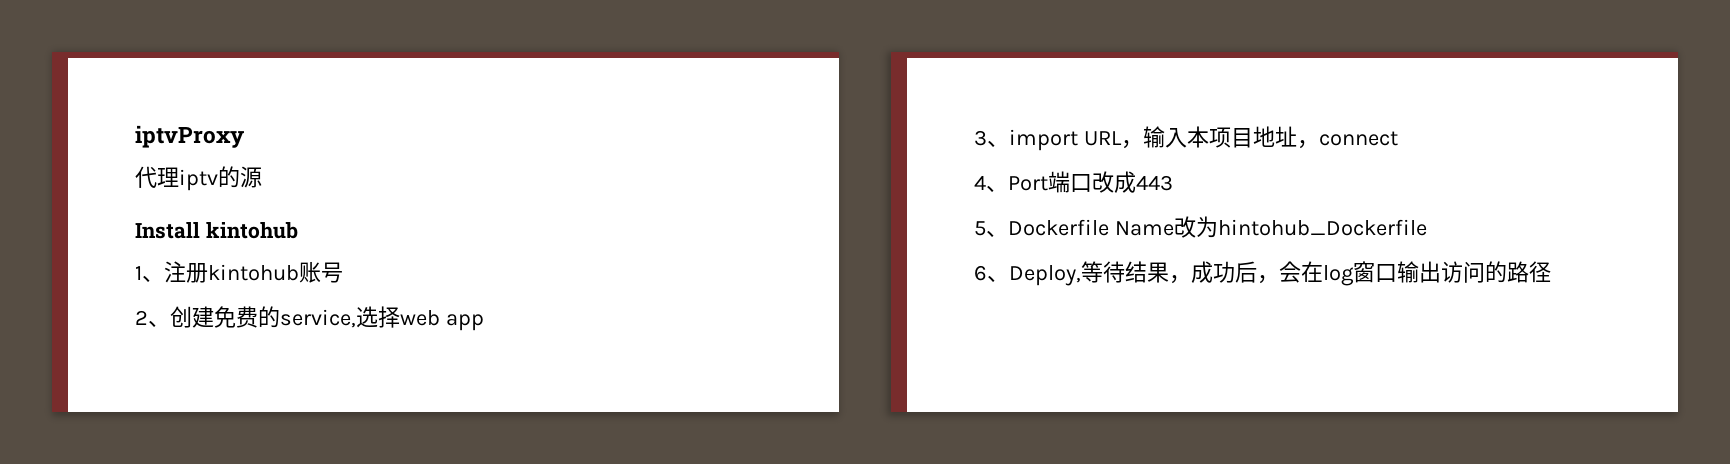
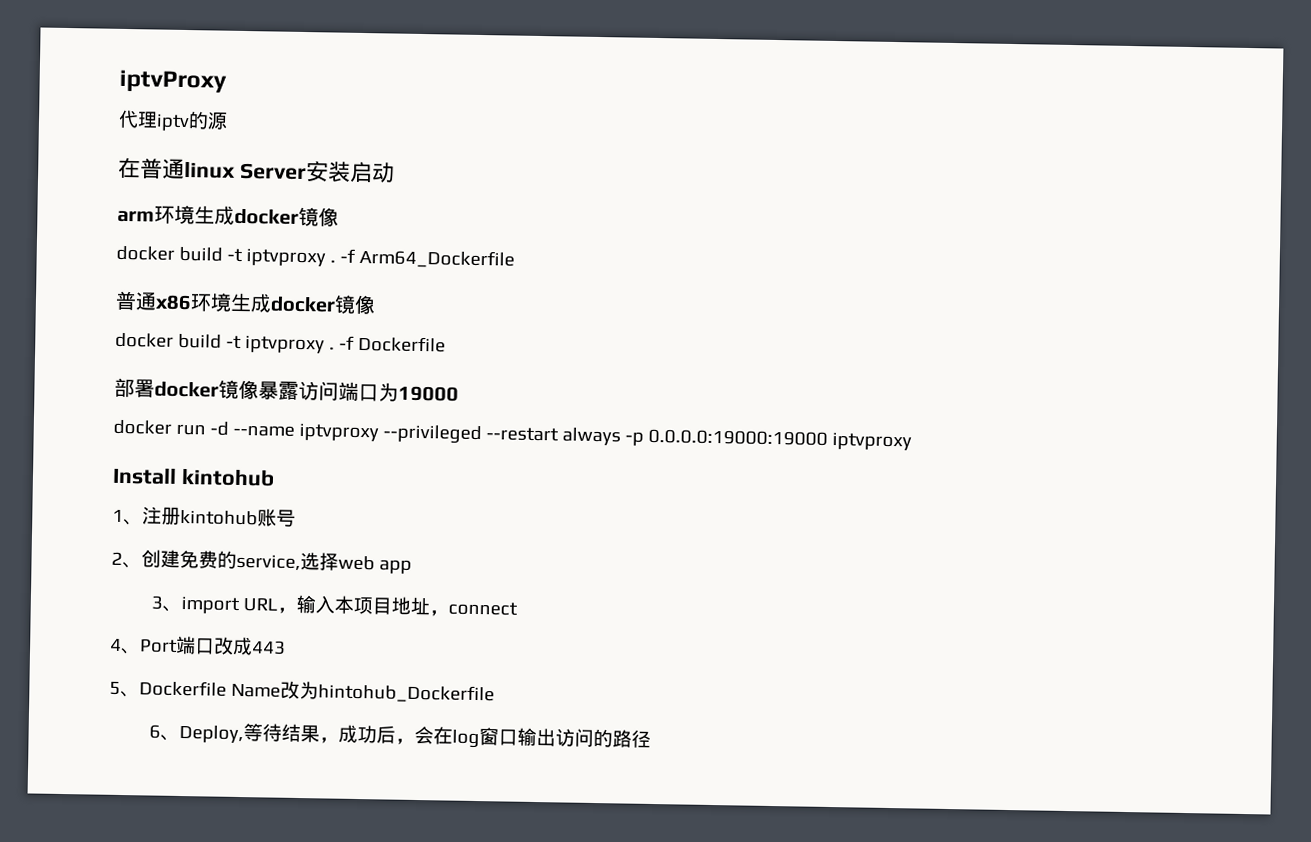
+ 在普通linux Server安装启动
+ arm环境生成docker镜像
+ docker build -t iptvproxy . -f Arm64_Dockerfile
+ 普通x86环境生成docker镜像
+ docker build -t iptvproxy . -f Dockerfile
+ 部署docker镜像暴露访问端口为19000
+ docker run -d --name iptvproxy --privileged --restart always -p 0.0.0.0:19000:19000 iptvproxy

